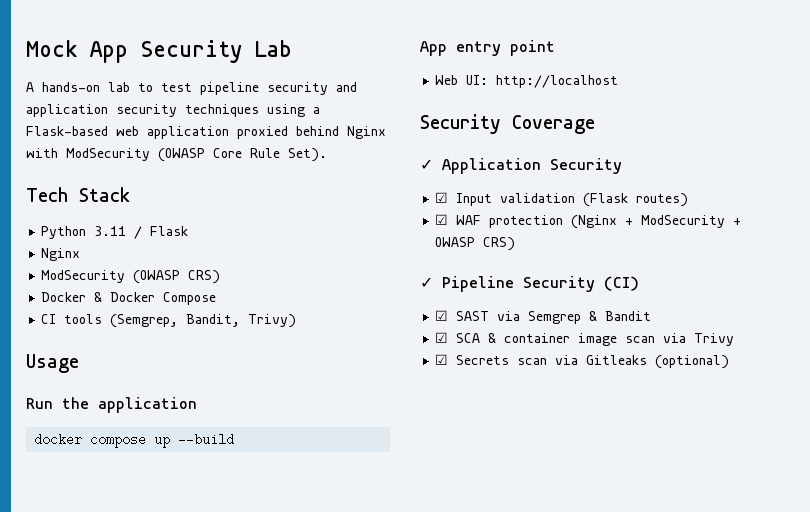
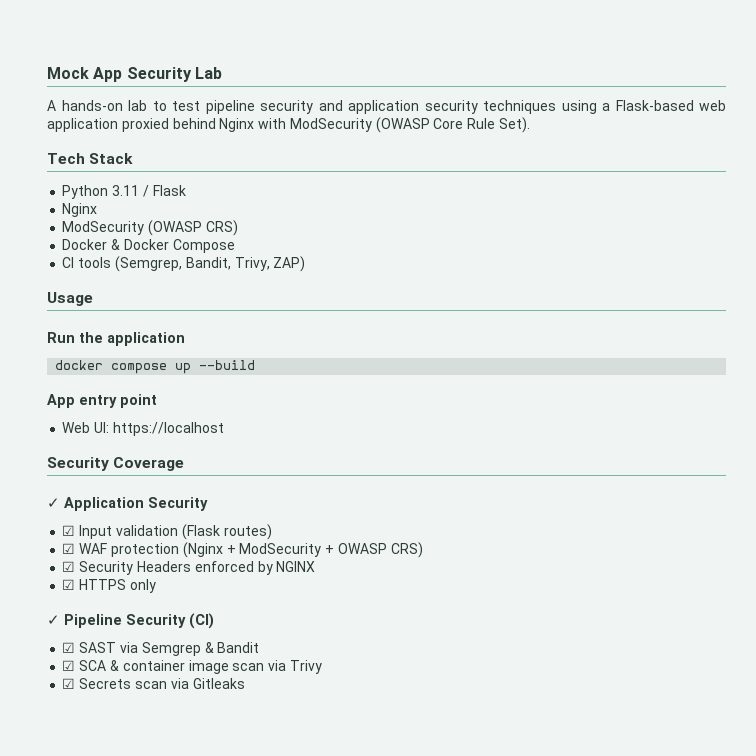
- CI tools (Semgrep, Bandit, Trivy)
+ CI tools (Semgrep, Bandit, Trivy, ZAP)
- Web UI: http://localhost
+ Web UI: https://localhost
+ ☑ Security Headers enforced by NGINX
+ ☑ HTTPS only
- ☑ Secrets scan via Gitleaks (optional)
+ ☑ Secrets scan via Gitleaks

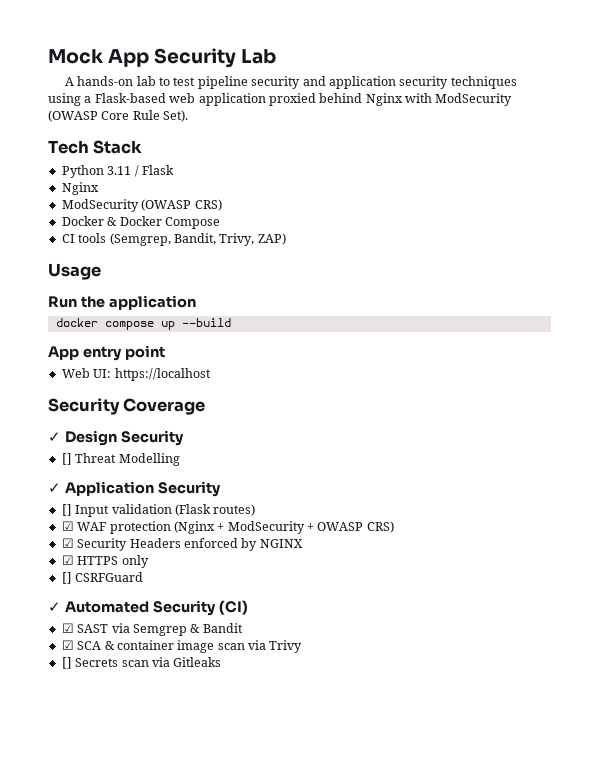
+ ✓ Design Security
+ [] Threat Modelling
- ☑ Input validation (Flask routes)
+ [] Input validation (Flask routes)
- ✓ Pipeline Security (CI)
+ [] CSRFGuard
+ ✓ Automated Security (CI)
- ☑ Secrets scan via Gitleaks
+ [] Secrets scan via Gitleaks

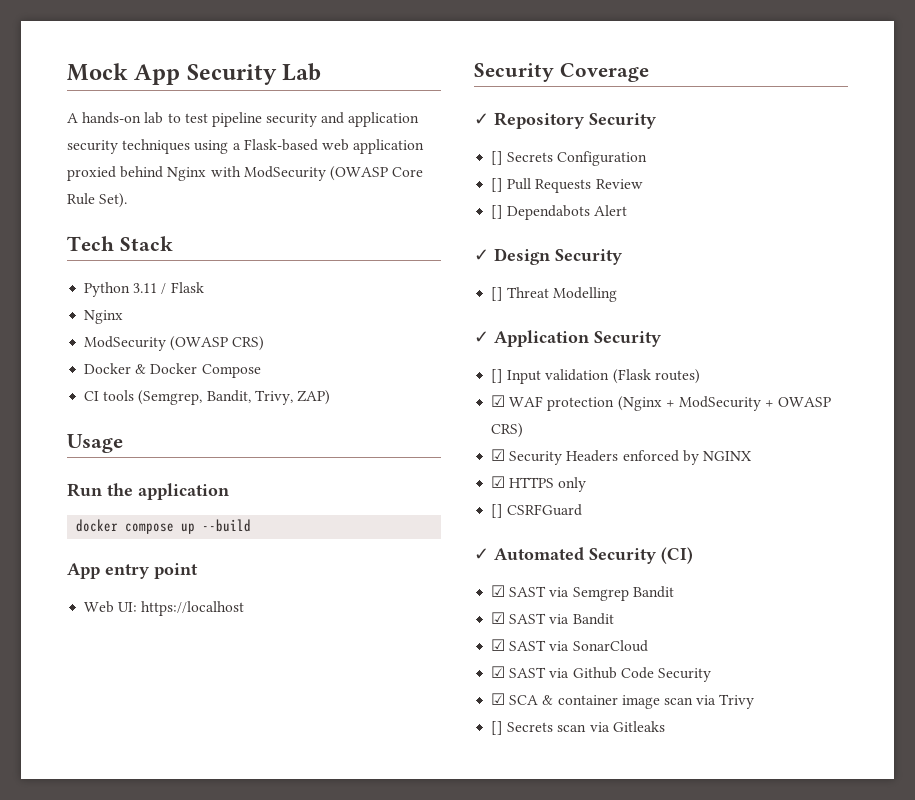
+ ✓ Repository Security
+ [] Secrets Configuration
+ [] Pull Requests Review
+ [] Dependabots Alert
- ☑ SAST via Semgrep & Bandit
+ ☑ SAST via Semgrep Bandit
+ ☑ SAST via Bandit
+ ☑ SAST via SonarCloud
+ ☑ SAST via Github Code Security

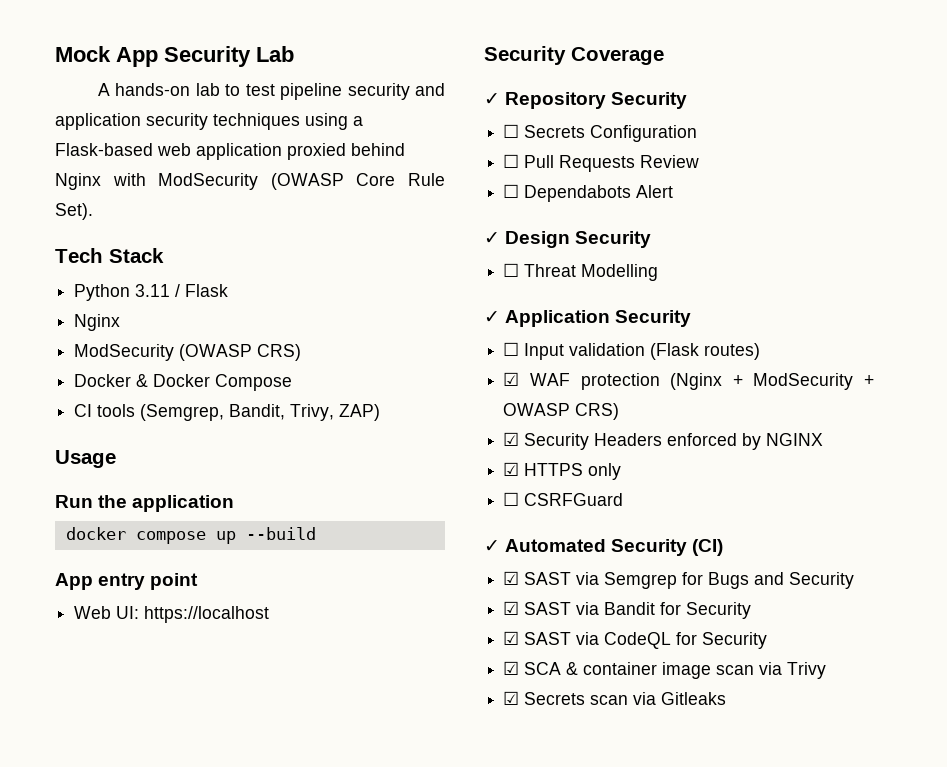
- [] Secrets Configuration
+ ☐ Secrets Configuration
- [] Pull Requests Review
+ ☐ Pull Requests Review
- [] Dependabots Alert
+ ☐ Dependabots Alert
- [] Threat Modelling
+ ☐ Threat Modelling
- [] Input validation (Flask routes)
+ ☐ Input validation (Flask routes)
- [] CSRFGuard
+ ☐ CSRFGuard
- ☑ SAST via Semgrep Bandit
+ ☑ SAST via Semgrep for Bugs and Security
- ☑ SAST via Bandit
- ☑ SAST via SonarCloud
- ☑ SAST via Github Code Security
+ ☑ SAST via Bandit for Security
+ ☑ SAST via CodeQL for Security
- [] Secrets scan via Gitleaks
+ ☑ Secrets scan via Gitleaks

